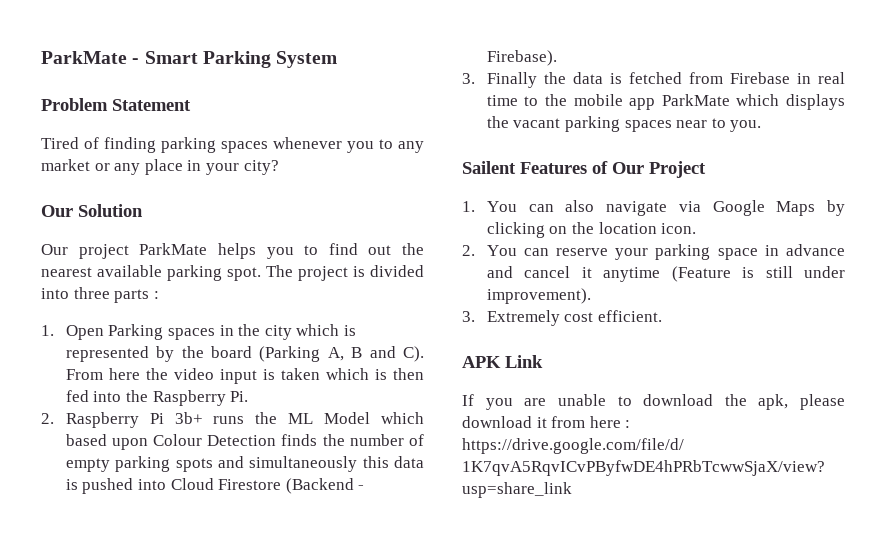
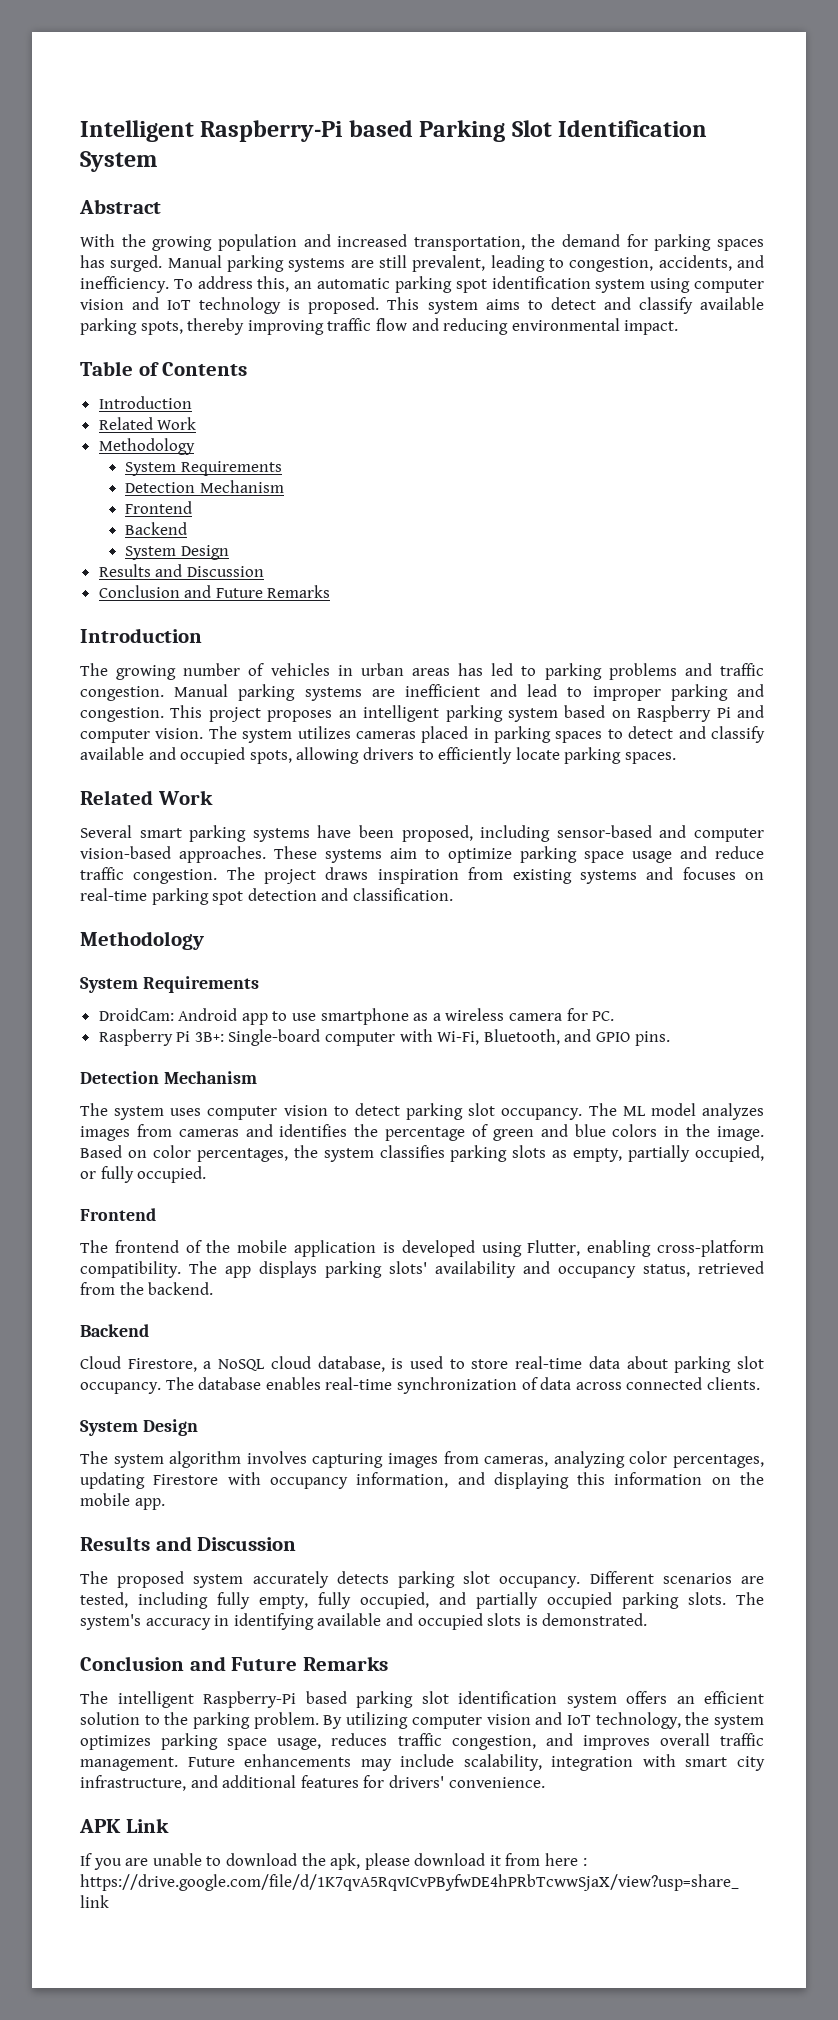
- ParkMate - Smart Parking System
- Problem Statement
- Tired of finding parking spaces whenever you to any market or any place in your city?
- Our Solution
- Our project ParkMate helps you to find out the nearest available parking spot. The project is divided into three parts :
- 1. Open Parking spaces in the city which is represented by the board (Parking A, B and C). From here the video input is taken which is then fed into the Raspberry Pi.
- 2. Raspberry Pi 3b+ runs the ML Model which based upon Colour Detection finds the number of empty parking spots and simultaneously this data is pushed into Cloud Firestore (Backend - Firebase).
- 3. Finally the data is fetched from Firebase in real time to the mobile app ParkMate which displays the vacant parking spaces near to you.
- Sailent Features of Our Project
- 1. You can also navigate via Google Maps by clicking on the location icon.
- 2. You can reserve your parking space in advance and cancel it anytime (Feature is still under improvement).
- 3. Extremely cost efficient.
+ Intelligent Raspberry-Pi based Parking Slot Identification System
+ Abstract
+ With the growing population and increased transportation, the demand for parking spaces has surged. Manual parking systems are still prevalent, leading to congestion, accidents, and inefficiency. To address this, an automatic parking spot identification system using computer vision and IoT technology is proposed. This system aims to detect and classify available parking spots, thereby improving traffic flow and reducing environmental impact.
+ Table of Contents
+ Introduction
+ Related Work
+ Methodology
+ System Requirements
+ Detection Mechanism
+ Frontend
+ Backend
+ System Design
+ Results and Discussion
+ Conclusion and Future Remarks
+ Introduction
+ The growing number of vehicles in urban areas has led to parking problems and traffic congestion. Manual parking systems are inefficient and lead to improper parking and congestion. This project proposes an intelligent parking system based on Raspberry Pi and computer vision. The system utilizes cameras placed in parking spaces to detect and classify available and occupied spots, allowing drivers to efficiently locate parking spaces.
+ Related Work
+ Several smart parking systems have been proposed, including sensor-based and computer vision-based approaches. These systems aim to optimize parking space usage and reduce traffic congestion. The project draws inspiration from existing systems and focuses on real-time parking spot detection and classification.
+ Methodology
+ System Requirements
+ DroidCam: Android app to use smartphone as a wireless camera for PC.
+ Raspberry Pi 3B+: Single-board computer with Wi-Fi, Bluetooth, and GPIO pins.
+ Detection Mechanism
+ The system uses computer vision to detect parking slot occupancy. The ML model analyzes images from cameras and identifies the percentage of green and blue colors in the image. Based on color percentages, the system classifies parking slots as empty, partially occupied, or fully occupied.
+ Frontend
+ The frontend of the mobile application is developed using Flutter, enabling cross-platform compatibility. The app displays parking slots' availability and occupancy status, retrieved from the backend.
+ Backend
+ Cloud Firestore, a NoSQL cloud database, is used to store real-time data about parking slot occupancy. The database enables real-time synchronization of data across connected clients.
+ System Design
+ The system algorithm involves capturing images from cameras, analyzing color percentages, updating Firestore with occupancy information, and displaying this information on the mobile app.
+ Results and Discussion
+ The proposed system accurately detects parking slot occupancy. Different scenarios are tested, including fully empty, fully occupied, and partially occupied parking slots. The system's accuracy in identifying available and occupied slots is demonstrated.
+ Conclusion and Future Remarks
+ The intelligent Raspberry-Pi based parking slot identification system offers an efficient solution to the parking problem. By utilizing computer vision and IoT technology, the system optimizes parking space usage, reduces traffic congestion, and improves overall traffic management. Future enhancements may include scalability, integration with smart city infrastructure, and additional features for drivers' convenience.

